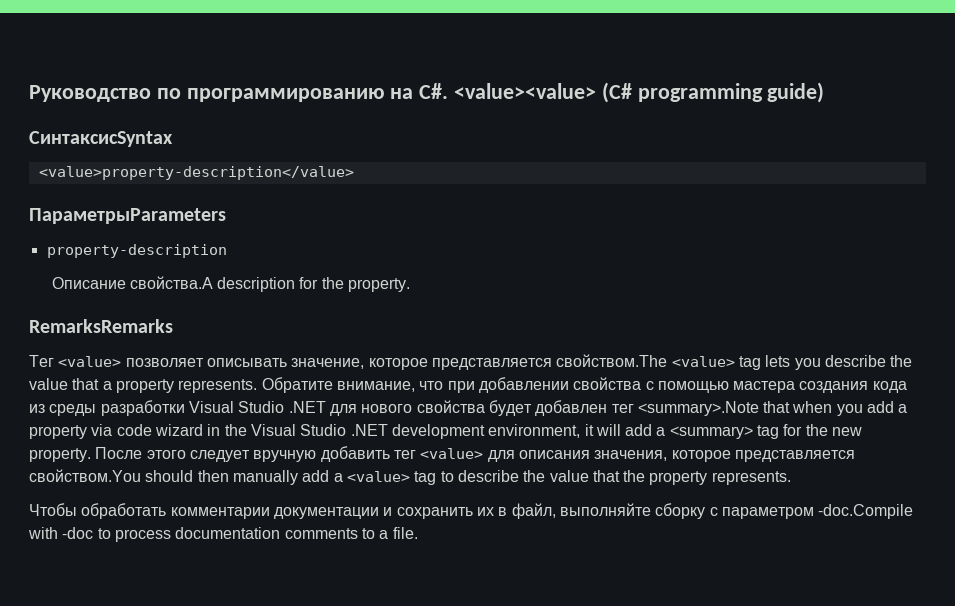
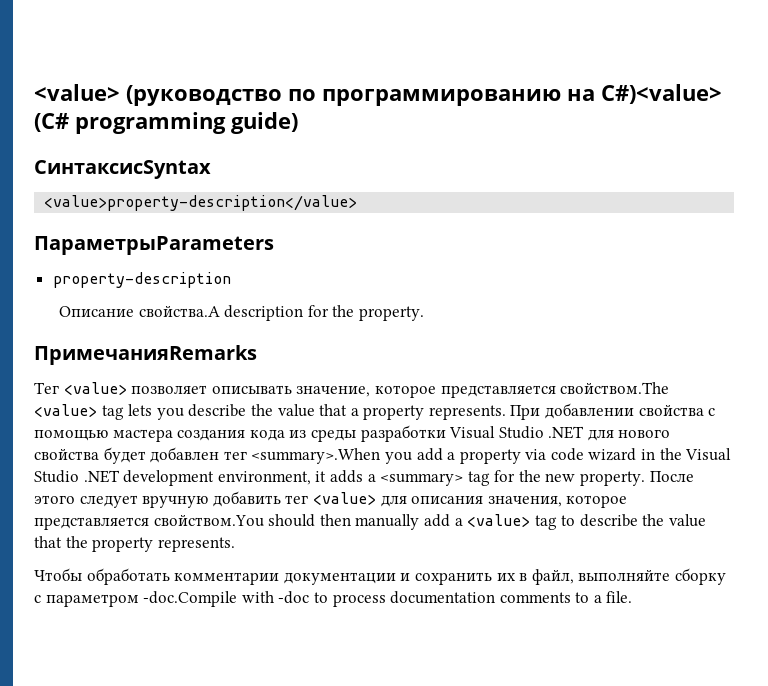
- Руководство по программированию на C#. <value><value> (C# programming guide)
+ <value> (руководство по программированию на C#)<value> (C# programming guide)
- RemarksRemarks
+ ПримечанияRemarks
- Обратите внимание, что при добавлении свойства с помощью мастера создания кода из среды разработки Visual Studio .NET для нового свойства будет добавлен тег <summary>.Note that when you add a property via code wizard in the Visual Studio .NET development environment, it will add a <summary> tag for the new property.
+ При добавлении свойства с помощью мастера создания кода из среды разработки Visual Studio .NET для нового свойства будет добавлен тег <summary>.When you add a property via code wizard in the Visual Studio .NET development environment, it adds a <summary> tag for the new property.

